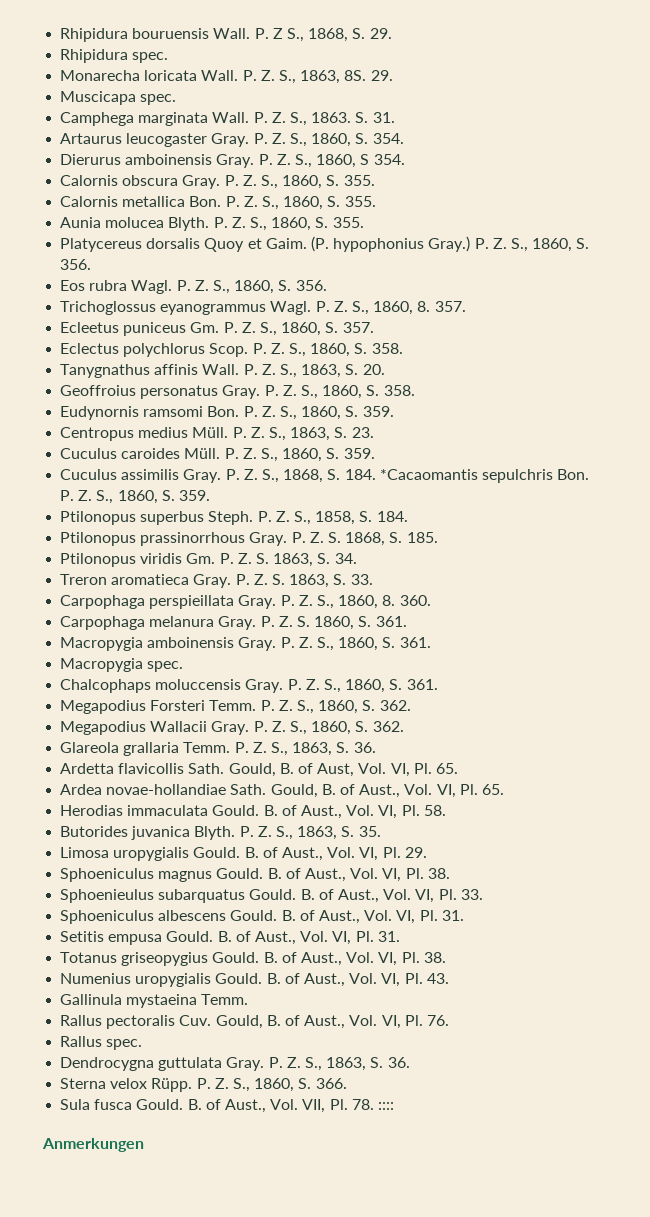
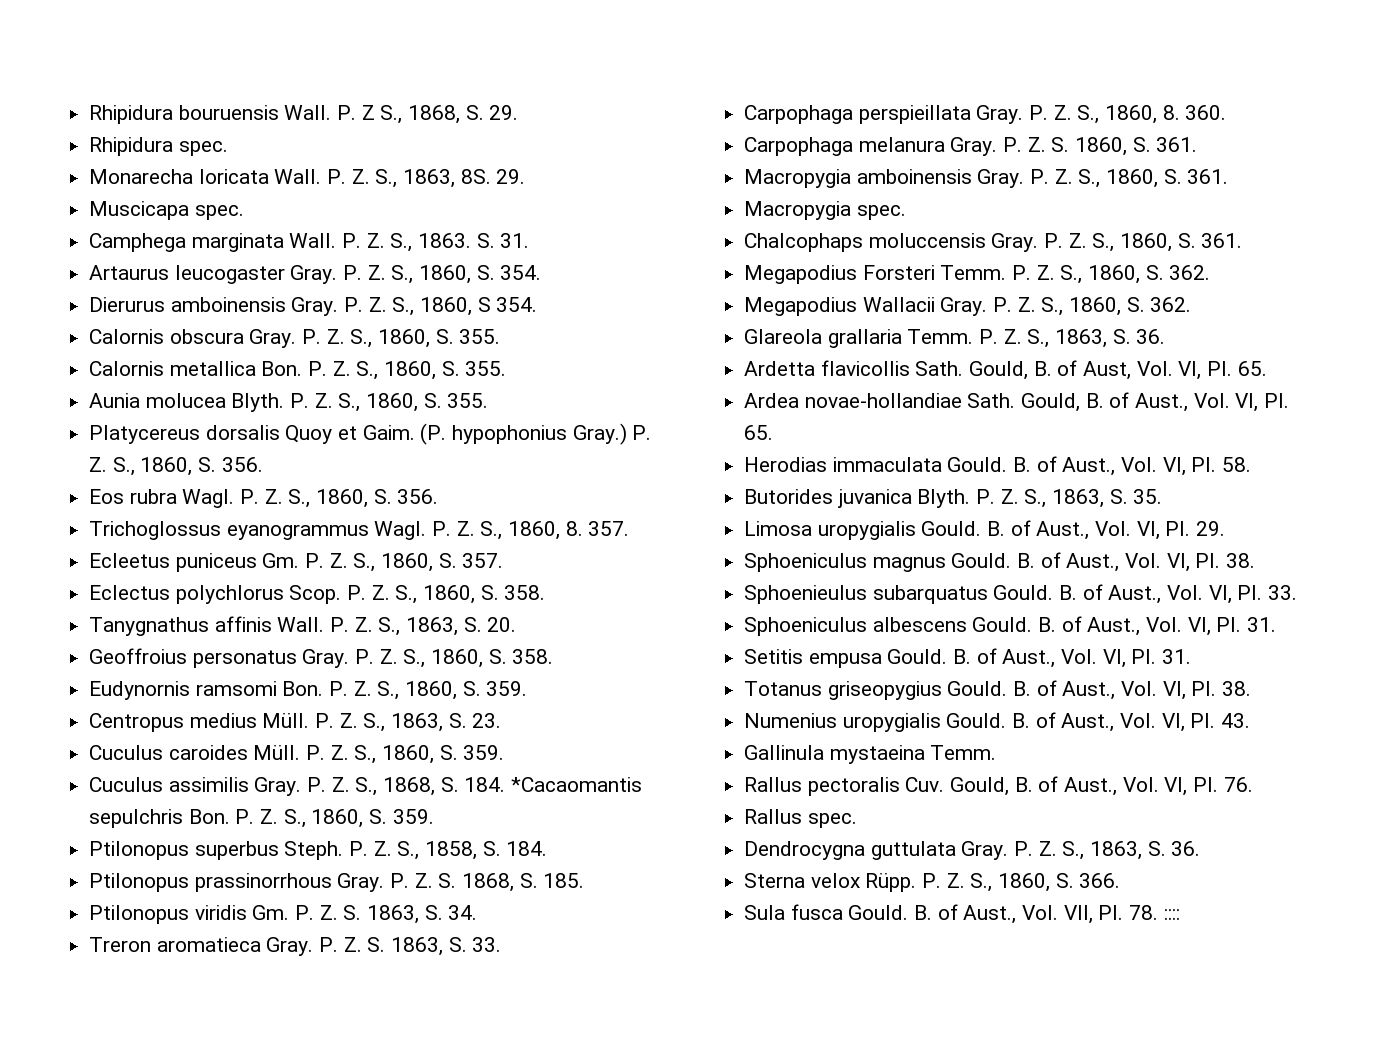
- Anmerkungen

